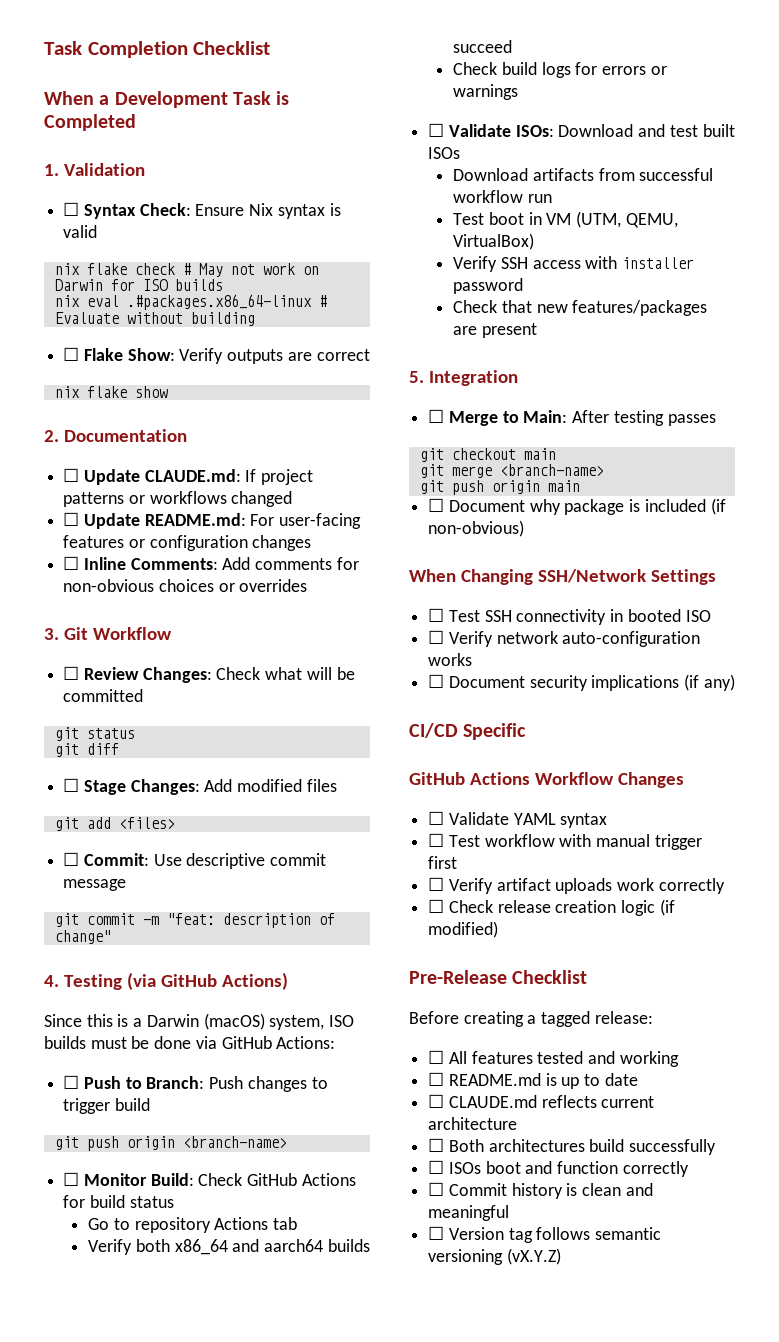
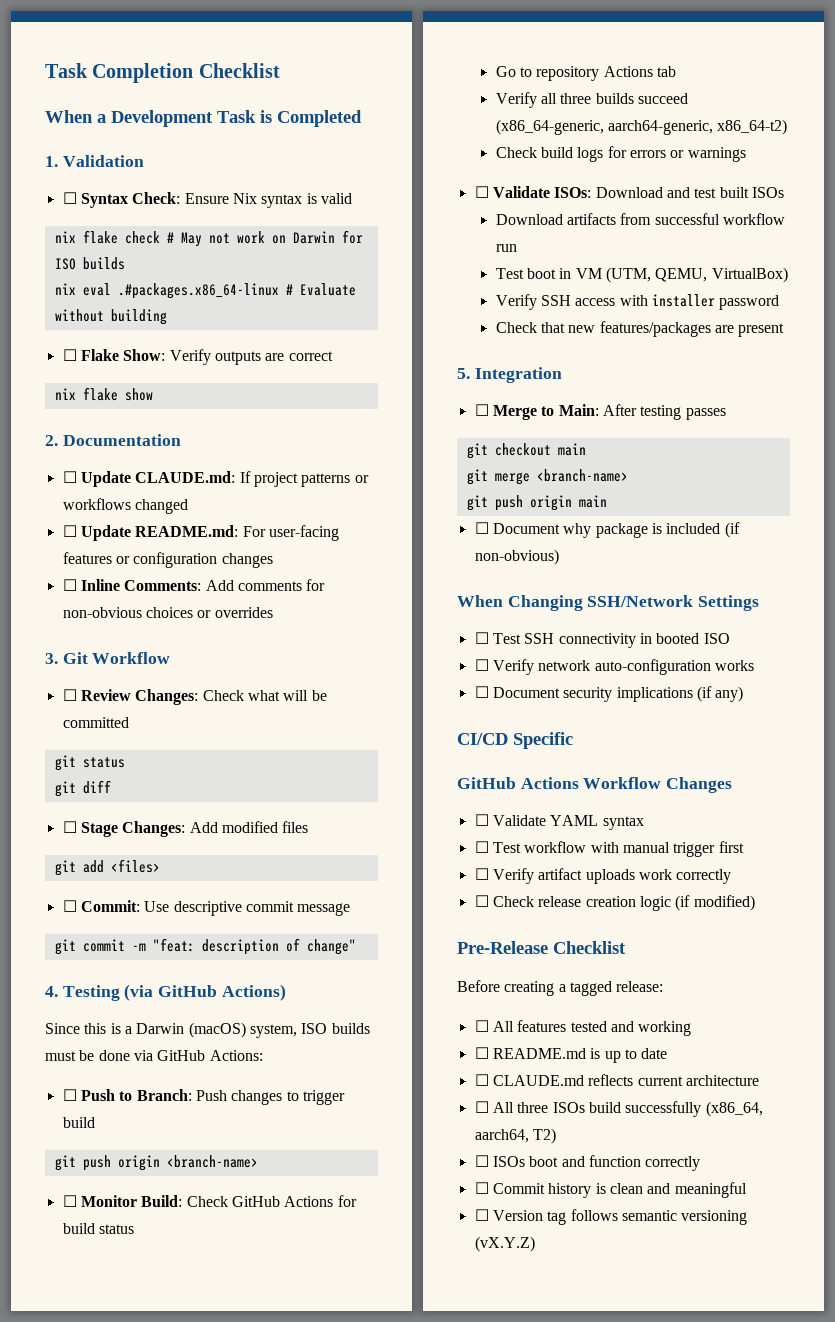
- Verify both x86_64 and aarch64 builds succeed
+ Verify all three builds succeed (x86_64-generic, aarch64-generic, x86_64-t2)
- ☐ Both architectures build successfully
+ ☐ All three ISOs build successfully (x86_64, aarch64, T2)

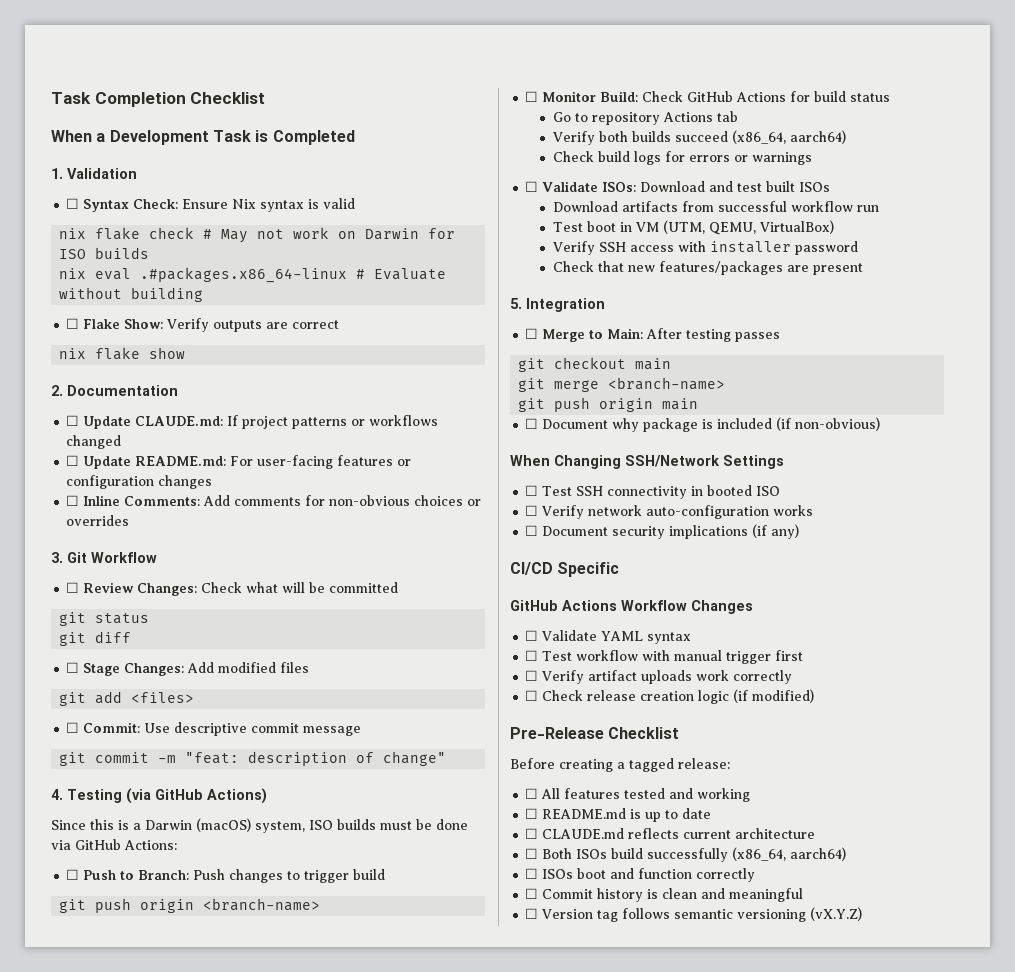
- Verify all three builds succeed (x86_64-generic, aarch64-generic, x86_64-t2)
+ Verify both builds succeed (x86_64, aarch64)
- ☐ All three ISOs build successfully (x86_64, aarch64, T2)
+ ☐ Both ISOs build successfully (x86_64, aarch64)

